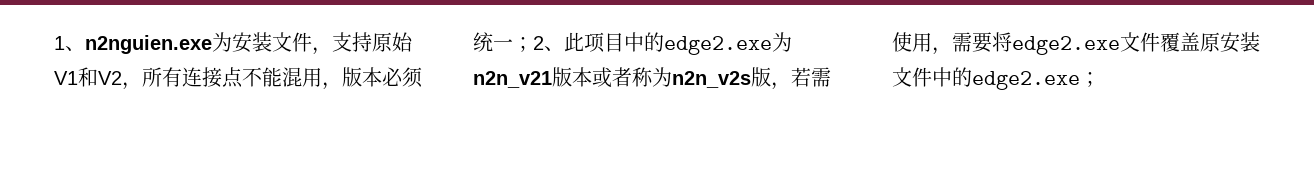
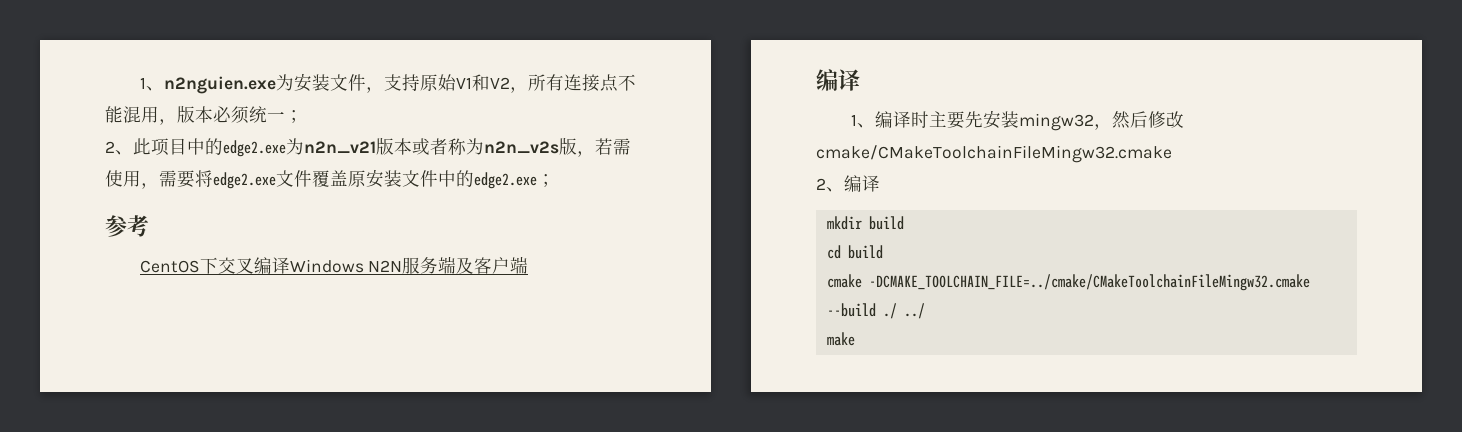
- 1、n2nguien.exe为安装文件，支持原始V1和V2，所有连接点不能混用，版本必须统一；2、此项目中的edge2.exe为n2n_v21版本或者称为n2n_v2s版，若需使用，需要将edge2.exe文件覆盖原安装文件中的edge2.exe；
+ 1、n2nguien.exe为安装文件，支持原始V1和V2，所有连接点不能混用，版本必须统一；
+ 2、此项目中的edge2.exe为n2n_v21版本或者称为n2n_v2s版，若需使用，需要将edge2.exe文件覆盖原安装文件中的edge2.exe；
+ 参考
+ CentOS下交叉编译Windows N2N服务端及客户端
+ 编译
+ 1、编译时主要先安装mingw32，然后修改cmake/CMakeToolchainFileMingw32.cmake
+ 2、编译
+ mkdir build
+ cd build
+ cmake -DCMAKE_TOOLCHAIN_FILE=../cmake/CMakeToolchainFileMingw32.cmake --build ./ ../
+ make

